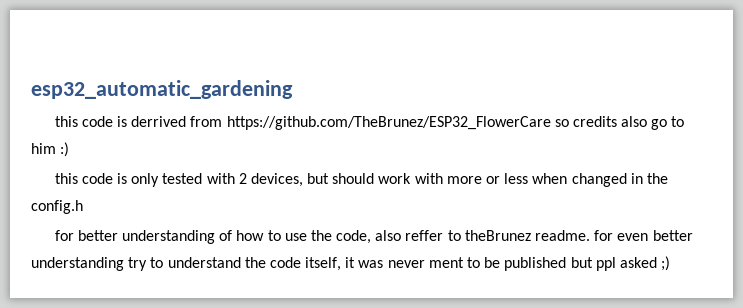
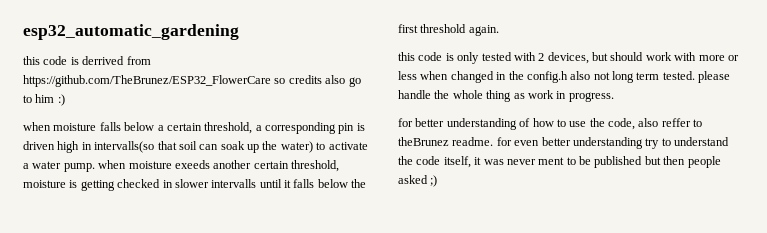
+ when moisture falls below a certain threshold, a corresponding pin is driven high in intervalls(so that soil can soak up the water) to activate a water pump. when moisture exeeds another certain threshold, moisture is getting checked in slower intervalls until it falls below the first threshold again.
- this code is only tested with 2 devices, but should work with more or less when changed in the config.h
+ this code is only tested with 2 devices, but should work with more or less when changed in the config.h also not long term tested. please handle the whole thing as work in progress.
- for better understanding of how to use the code, also reffer to theBrunez readme. for even better understanding try to understand the code itself, it was never ment to be published but ppl asked ;)
+ for better understanding of how to use the code, also reffer to theBrunez readme. for even better understanding try to understand the code itself, it was never ment to be published but then people asked ;)

